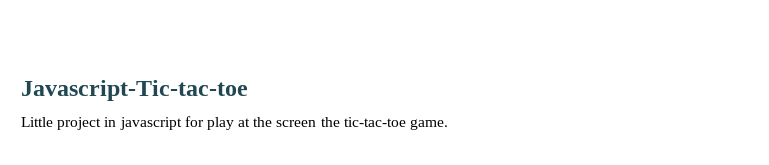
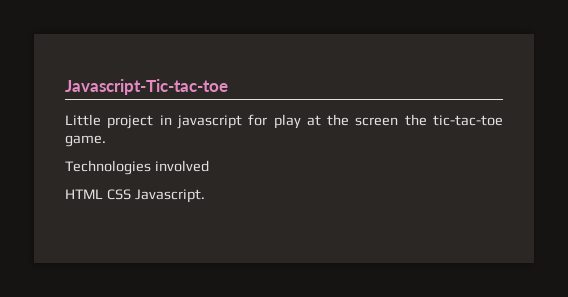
+ Technologies involved
+ HTML CSS Javascript.

